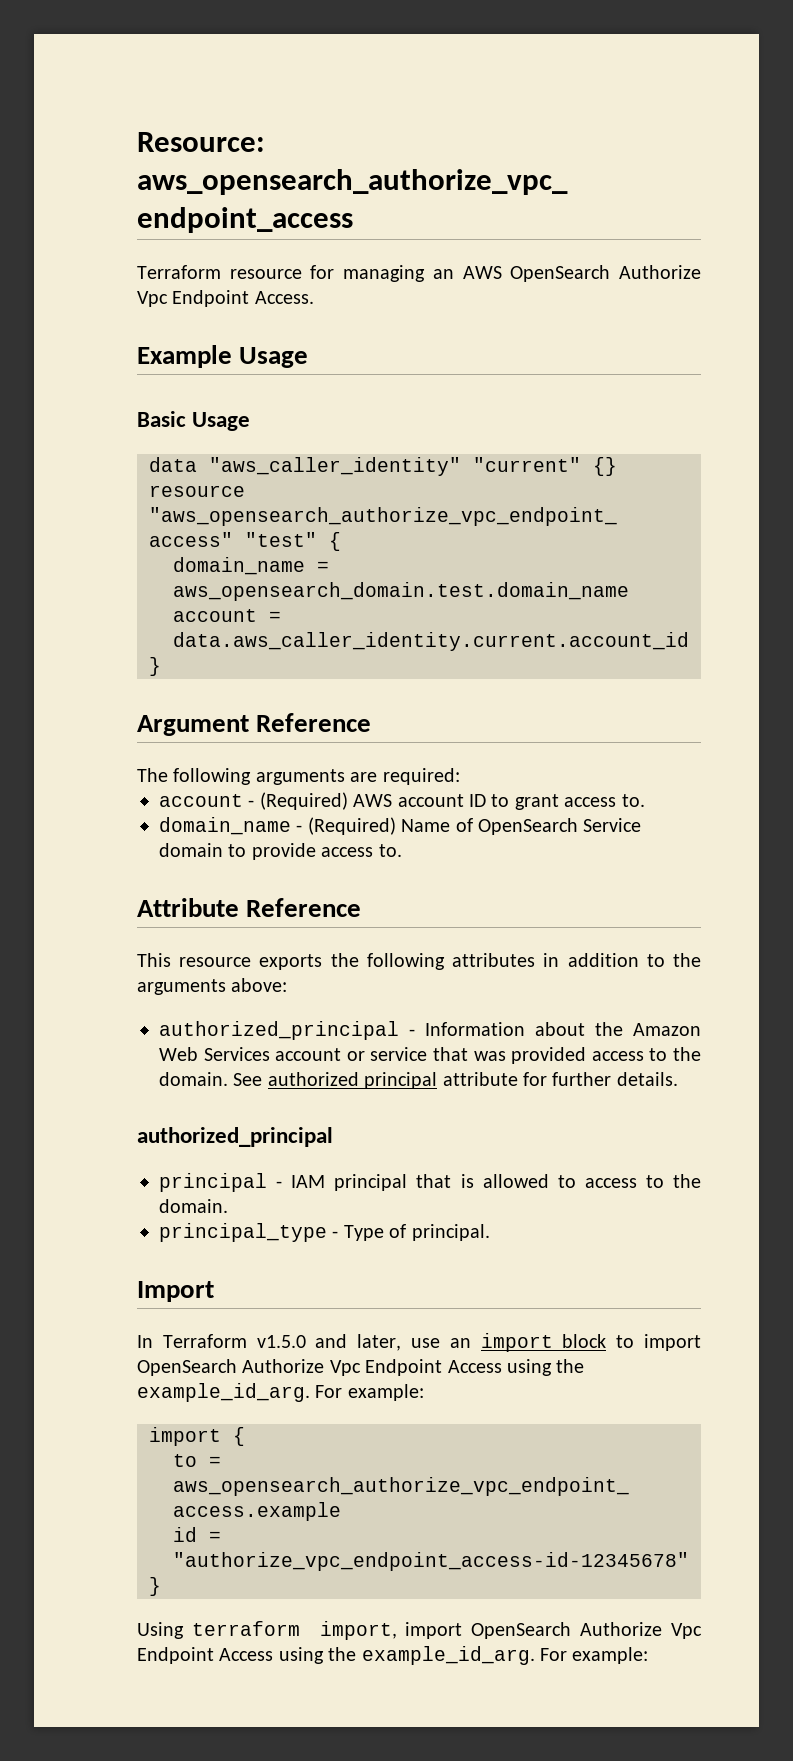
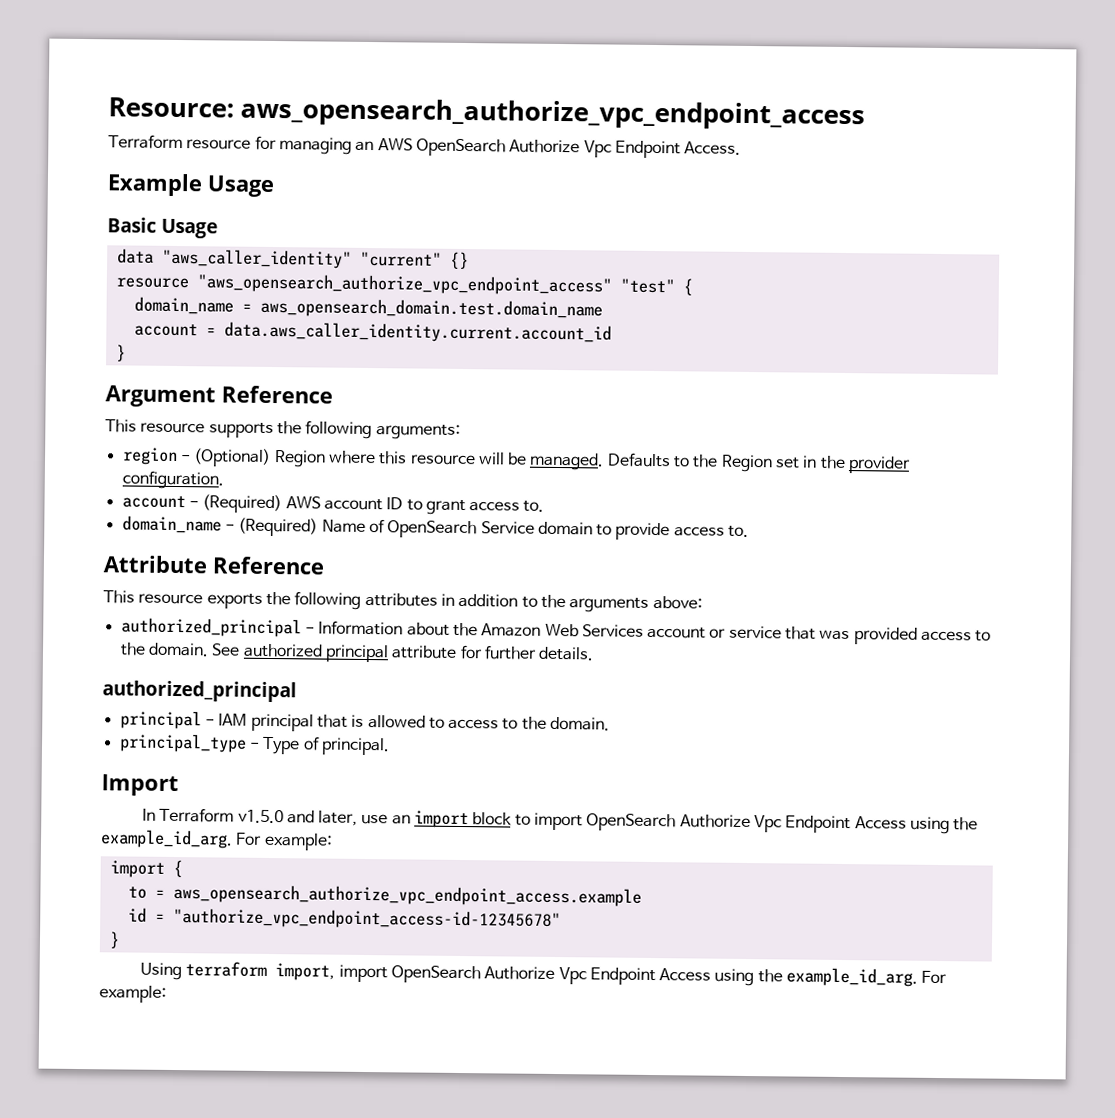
- The following arguments are required:
+ This resource supports the following arguments:
+ region - (Optional) Region where this resource will be managed. Defaults to the Region set in the provider configuration.

